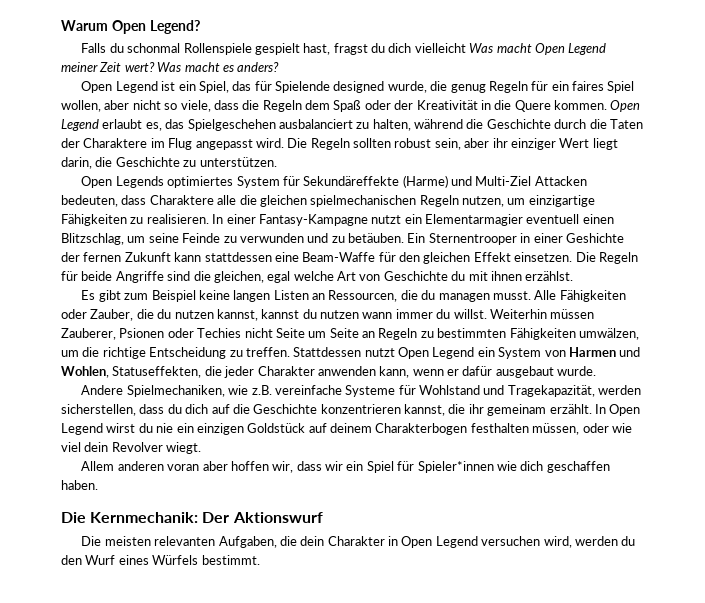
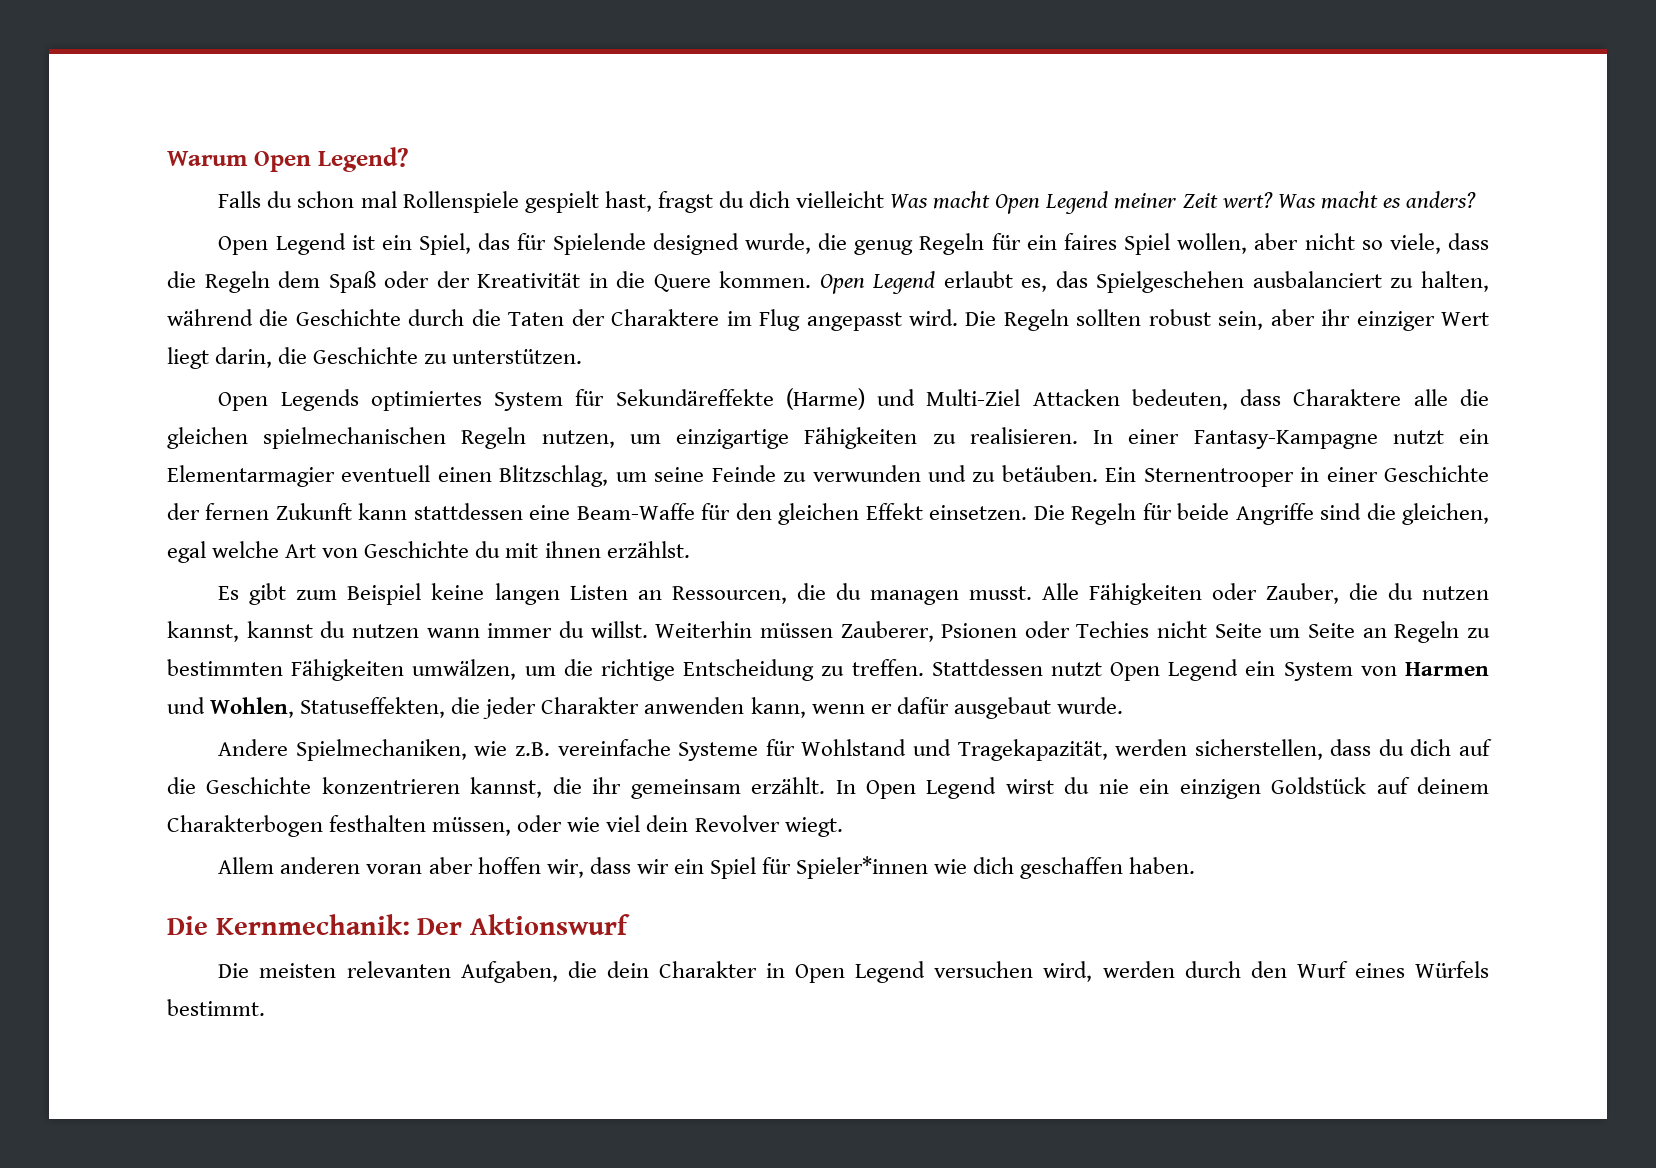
- Falls du schonmal Rollenspiele gespielt hast, fragst du dich vielleicht Was macht Open Legend meiner Zeit wert?
+ Falls du schon mal Rollenspiele gespielt hast, fragst du dich vielleicht Was macht Open Legend meiner Zeit wert?
- Ein Sternentrooper in einer Geshichte der fernen Zukunft kann stattdessen eine Beam-Waffe für den gleichen Effekt einsetzen.
+ Ein Sternentrooper in einer Geschichte der fernen Zukunft kann stattdessen eine Beam-Waffe für den gleichen Effekt einsetzen.
- Andere Spielmechaniken, wie z.B. vereinfache Systeme für Wohlstand und Tragekapazität, werden sicherstellen, dass du dich auf die Geschichte konzentrieren kannst, die ihr gemeinam erzählt.
+ Andere Spielmechaniken, wie z.B. vereinfache Systeme für Wohlstand und Tragekapazität, werden sicherstellen, dass du dich auf die Geschichte konzentrieren kannst, die ihr gemeinsam erzählt.
- Die meisten relevanten Aufgaben, die dein Charakter in Open Legend versuchen wird, werden du den Wurf eines Würfels bestimmt.
+ Die meisten relevanten Aufgaben, die dein Charakter in Open Legend versuchen wird, werden durch den Wurf eines Würfels bestimmt.

